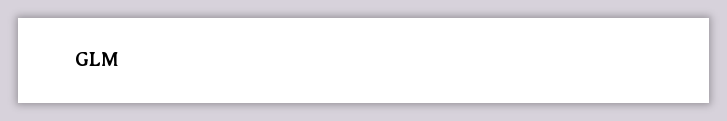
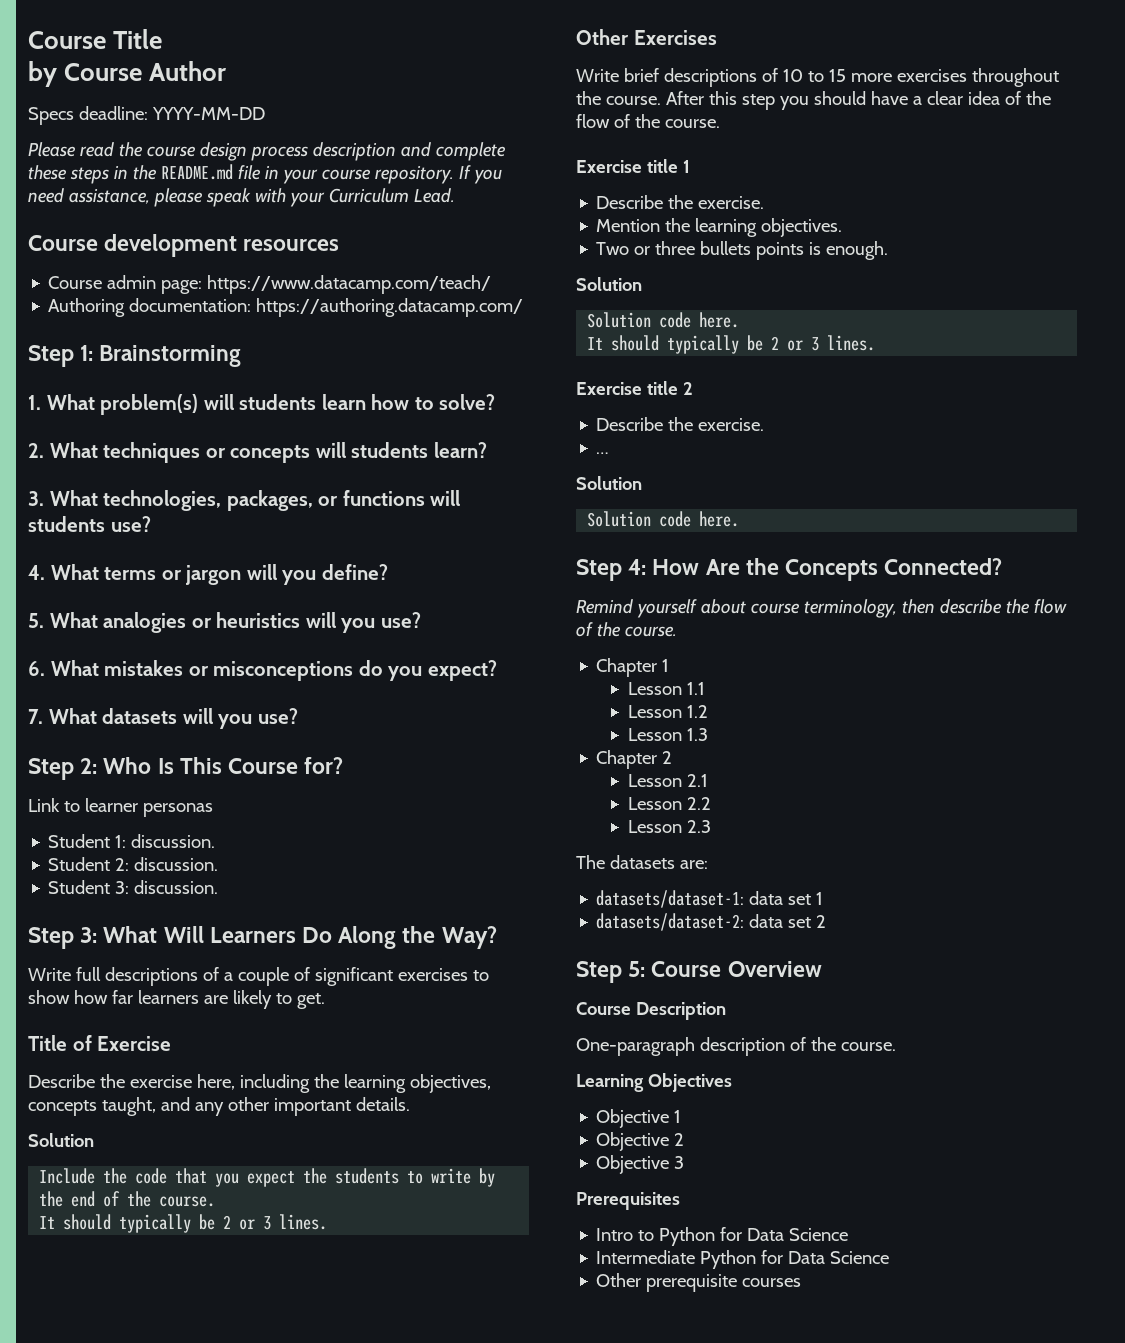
- GLM
+ Course Title
+ by Course Author
+ Specs deadline: YYYY-MM-DD
+ Please read the course design process description and complete these steps in the README.md file in your course repository. If you need assistance, please speak with your Curriculum Lead.
+ Course development resources
+ Course admin page: https://www.datacamp.com/teach/
+ Authoring documentation: https://authoring.datacamp.com/
+ Step 1: Brainstorming
+ 1. What problem(s) will students learn how to solve?
+ 2. What techniques or concepts will students learn?
+ 3. What technologies, packages, or functions will students use?
+ 4. What terms or jargon will you define?
+ 5. What analogies or heuristics will you use?
+ 6. What mistakes or misconceptions do you expect?
+ 7. What datasets will you use?
+ Step 2: Who Is This Course for?
+ Link to learner personas
+ Student 1: discussion.
+ Student 2: discussion.
+ Student 3: discussion.
+ Step 3: What Will Learners Do Along the Way?
+ Write full descriptions of a couple of significant exercises to show how far learners are likely to get.
+ Title of Exercise
+ Describe the exercise here, including the learning objectives, concepts taught, and any other important details.
+ Solution
+ Include the code that you expect the students to write by the end of the course.
+ It should typically be 2 or 3 lines.
+ Other Exercises
+ Write brief descriptions of 10 to 15 more exercises throughout the course. After this step you should have a clear idea of the flow of the course.
+ Exercise title 1
+ Describe the exercise.
+ Mention the learning objectives.
+ Two or three bullets points is enough.
+ Solution
+ Solution code here.
+ It should typically be 2 or 3 lines.
+ Exercise title 2
+ Describe the exercise.
+ …
+ Solution
+ Solution code here.
+ Step 4: How Are the Concepts Connected?
+ Remind yourself about course terminology, then describe the flow of the course.
+ Chapter 1
+ Lesson 1.1
+ Lesson 1.2
+ Lesson 1.3
+ Chapter 2
+ Lesson 2.1
+ Lesson 2.2
+ Lesson 2.3
+ The datasets are:
+ datasets/dataset-1: data set 1
+ datasets/dataset-2: data set 2
+ Step 5: Course Overview
+ Course Description
+ One-paragraph description of the course.
+ Learning Objectives
+ Objective 1
+ Objective 2
+ Objective 3
+ Prerequisites
+ Intro to Python for Data Science
+ Intermediate Python for Data Science
+ Other prerequisite courses

